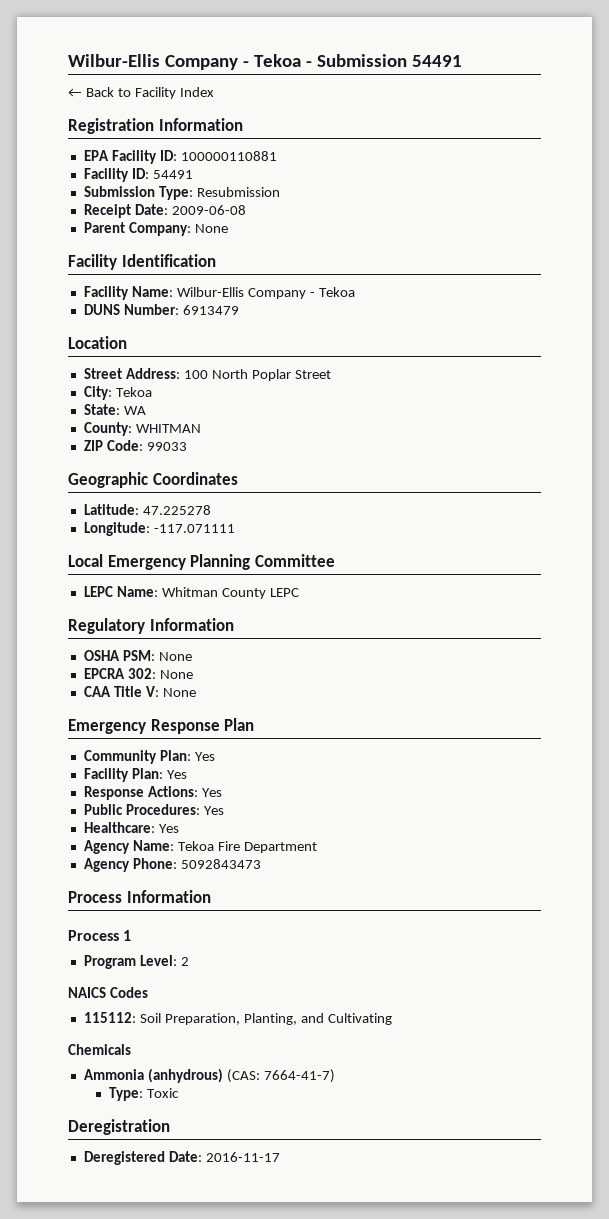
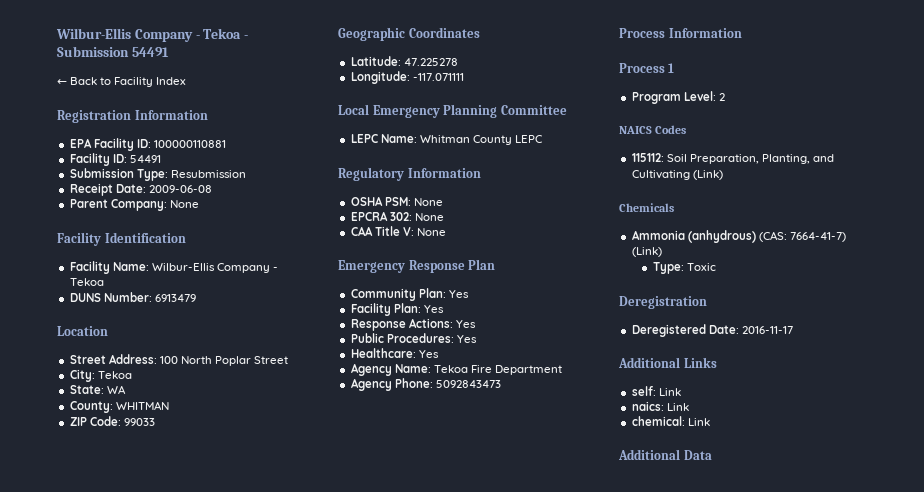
- 115112: Soil Preparation, Planting, and Cultivating
+ 115112: Soil Preparation, Planting, and Cultivating (Link)
- Ammonia (anhydrous) (CAS: 7664-41-7)
+ Ammonia (anhydrous) (CAS: 7664-41-7) (Link)
+ Additional Links
+ self: Link
+ naics: Link
+ chemical: Link
+ Additional Data

